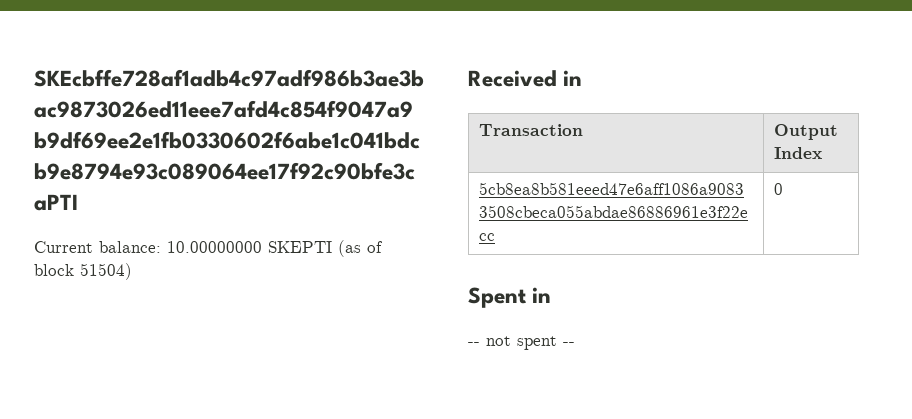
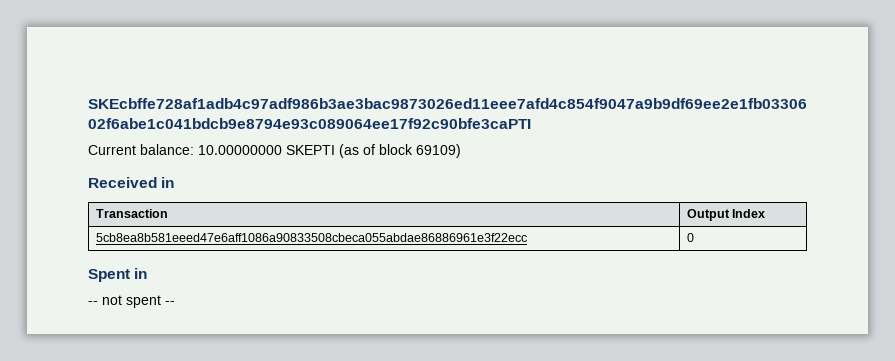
- Current balance: 10.00000000 SKEPTI (as of block 51504)
+ Current balance: 10.00000000 SKEPTI (as of block 69109)

